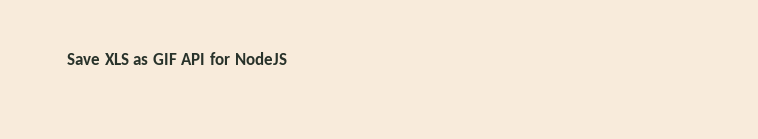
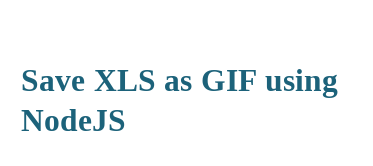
- Save XLS as GIF API for NodeJS
+ Save XLS as GIF using NodeJS

